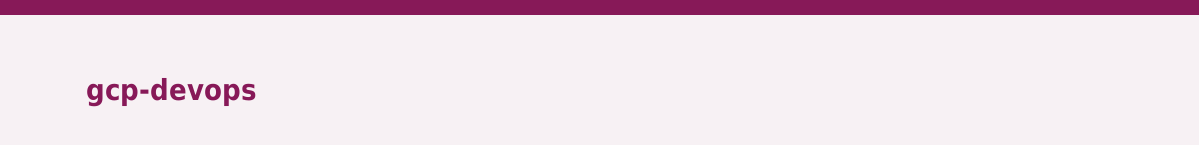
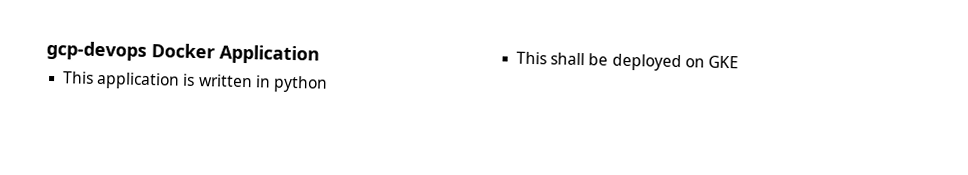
- gcp-devops
+ gcp-devops Docker Application
+ This application is written in python
+ This shall be deployed on GKE

